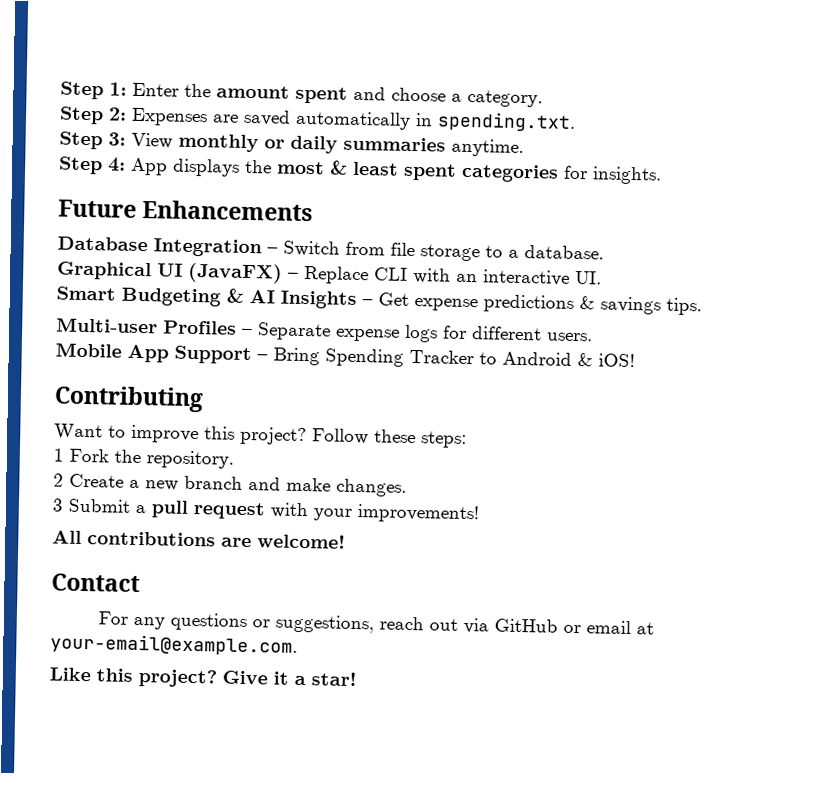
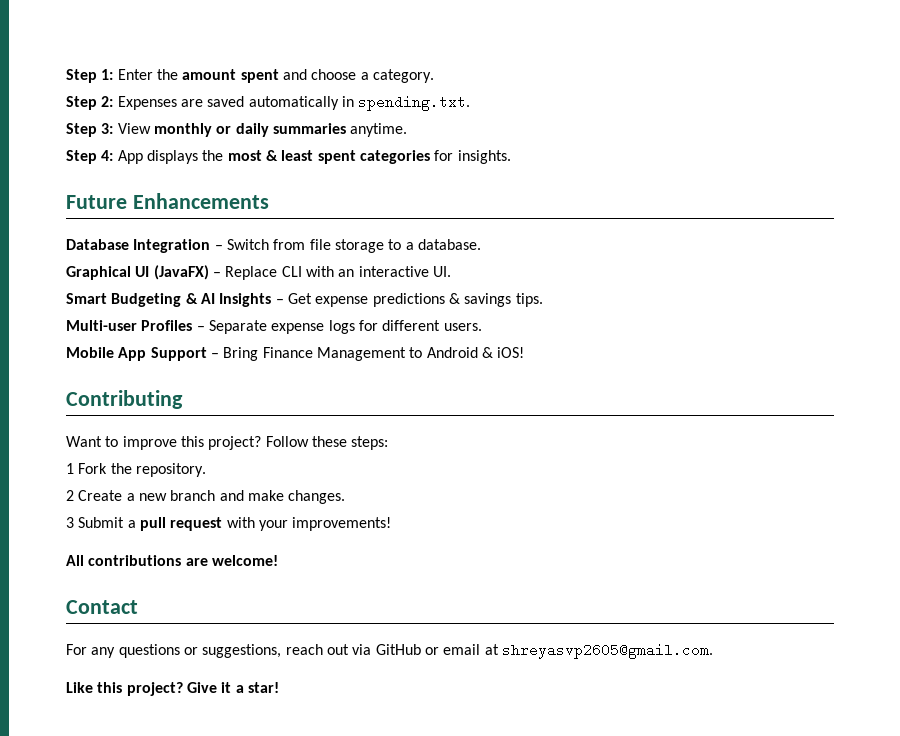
- Mobile App Support – Bring Spending Tracker to Android & iOS!
+ Mobile App Support – Bring Finance Management to Android & iOS!
- For any questions or suggestions, reach out via GitHub or email at your-email@example.com.
+ For any questions or suggestions, reach out via GitHub or email at shreyasvp2605@gmail.com.

